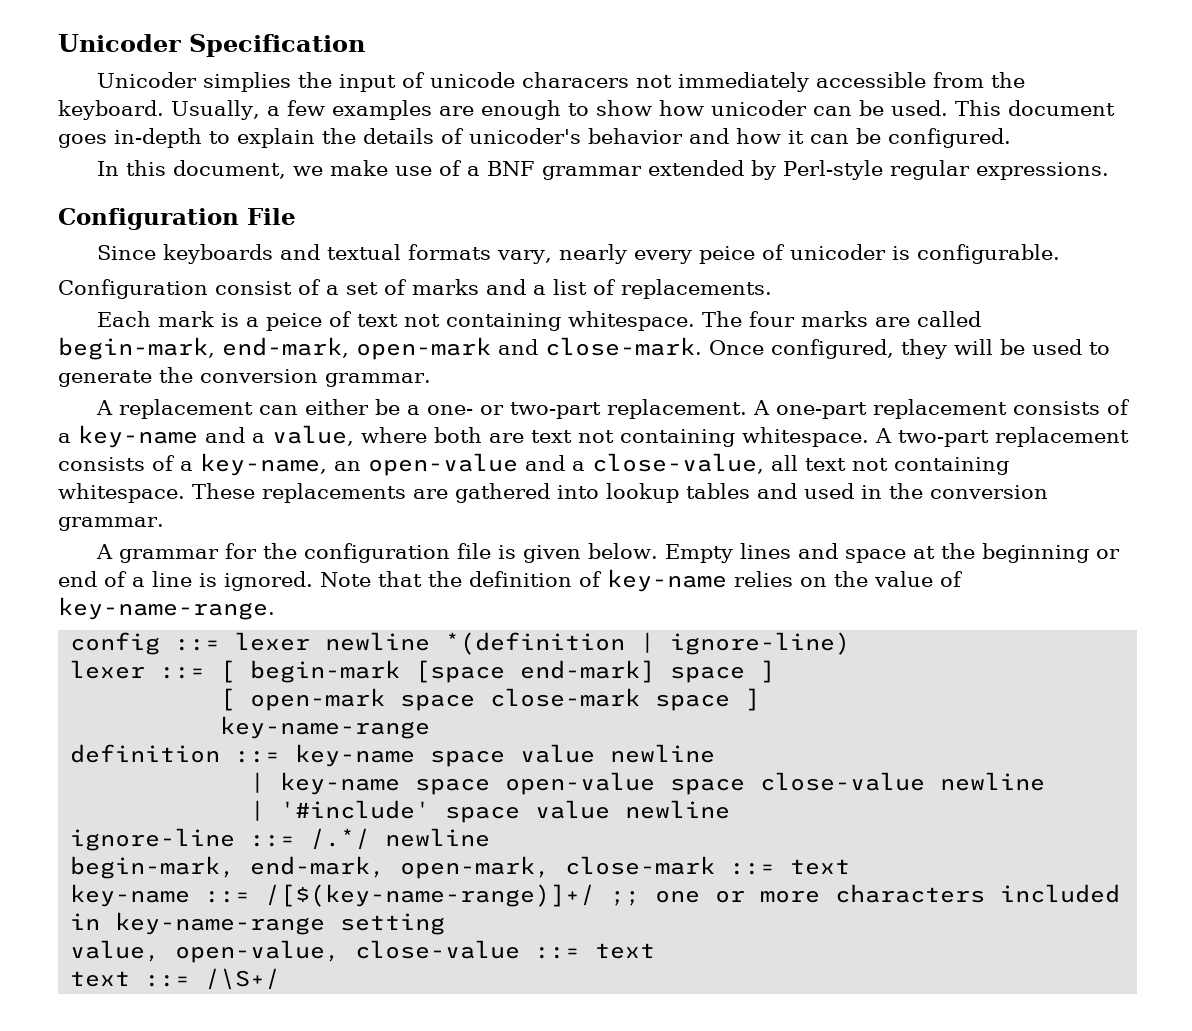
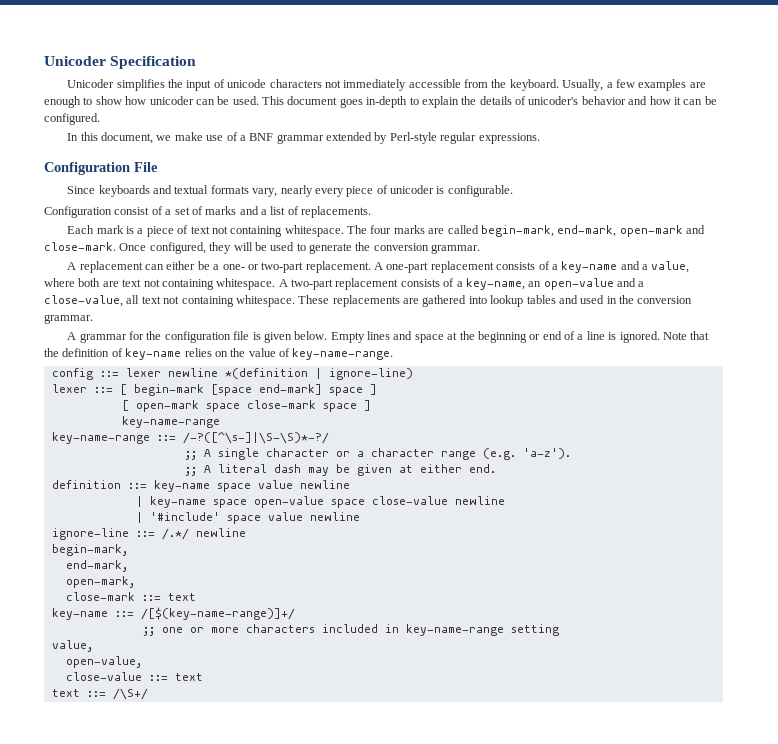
- Unicoder simplies the input of unicode characers not immediately accessible from the keyboard.
+ Unicoder simplifies the input of unicode characters not immediately accessible from the keyboard.
- Since keyboards and textual formats vary, nearly every peice of unicoder is configurable.
+ Since keyboards and textual formats vary, nearly every piece of unicoder is configurable.
- Each mark is a peice of text not containing whitespace.
+ Each mark is a piece of text not containing whitespace.
+ key-name-range ::= /-?([^\s-]|\S-\S)*-?/
+ ;; A single character or a character range (e.g. 'a-z').
+ ;; A literal dash may be given at either end.
  ignore-line ::= /.*/ newline
- begin-mark, end-mark, open-mark, close-mark ::= text
+ begin-mark,
+ end-mark,
+ open-mark,
+ close-mark ::= text
- key-name ::= /[$(key-name-range)]+/ ;; one or more characters included in key-name-range setting
- value, open-value, close-value ::= text
+ key-name ::= /[$(key-name-range)]+/
+ ;; one or more characters included in key-name-range setting
+ value,
+ open-value,
+ close-value ::= text

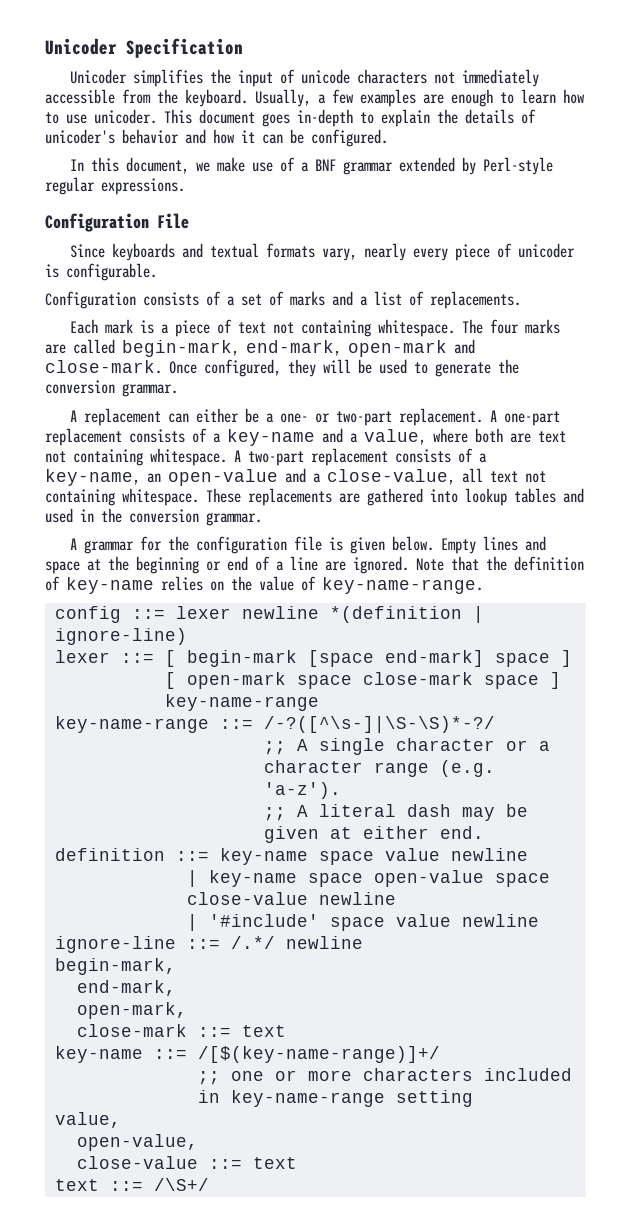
- Usually, a few examples are enough to show how unicoder can be used.
+ Usually, a few examples are enough to learn how to use unicoder.
- Configuration consist of a set of marks and a list of replacements.
+ Configuration consists of a set of marks and a list of replacements.
- Empty lines and space at the beginning or end of a line is ignored.
+ Empty lines and space at the beginning or end of a line are ignored.

